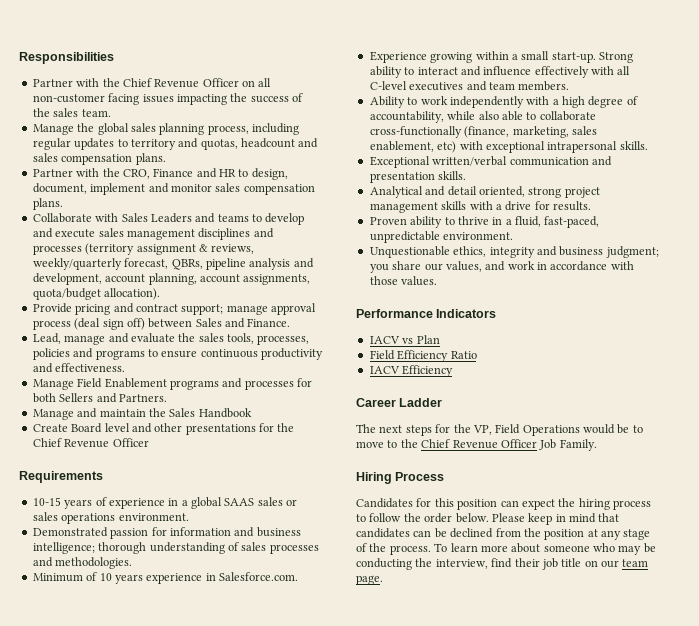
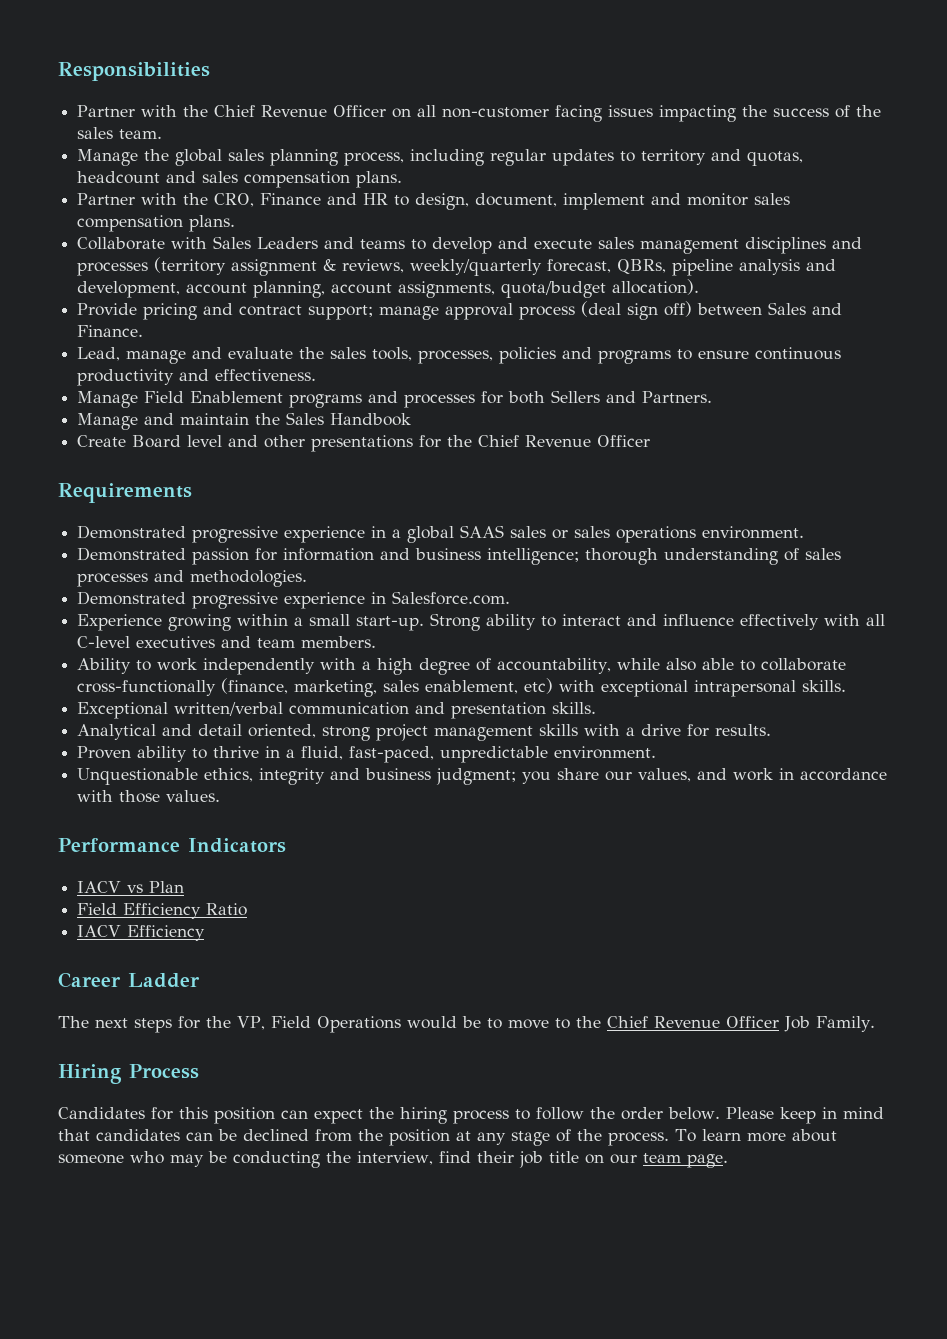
- 10-15 years of experience in a global SAAS sales or sales operations environment.
+ Demonstrated progressive experience in a global SAAS sales or sales operations environment.
- Minimum of 10 years experience in Salesforce.com.
+ Demonstrated progressive experience in Salesforce.com.

